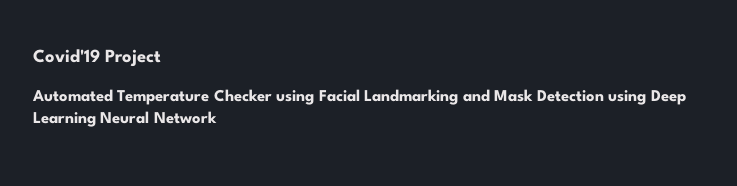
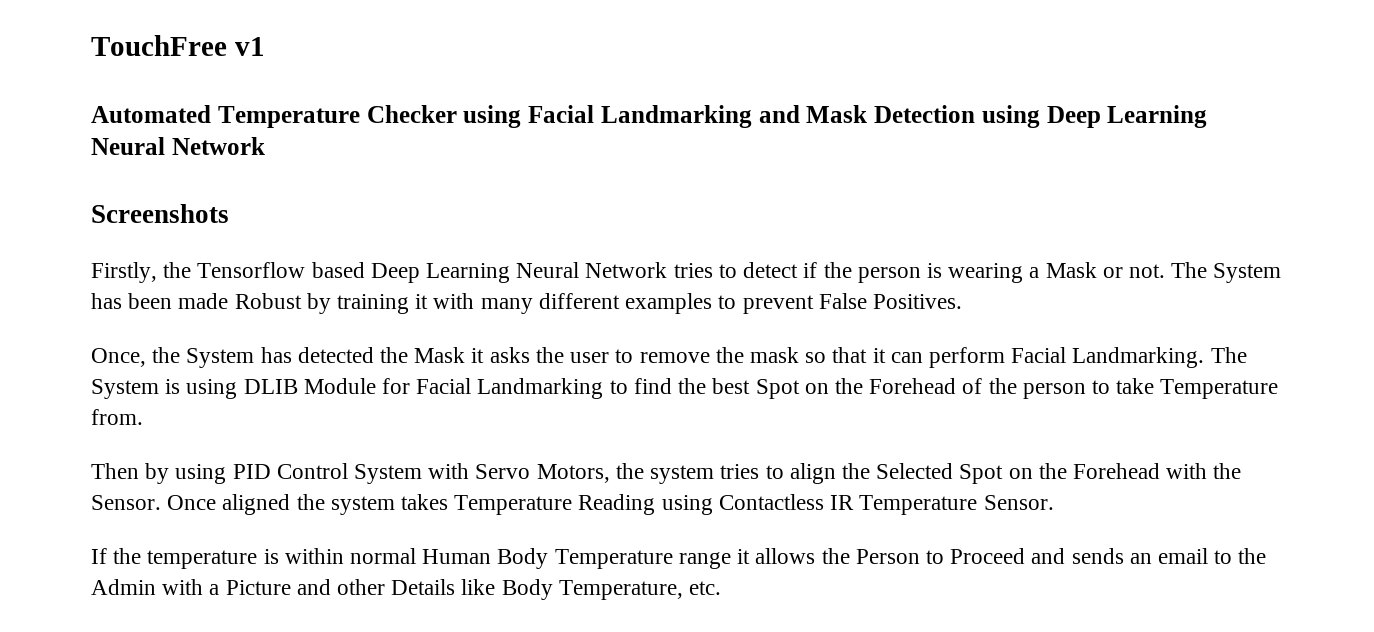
- Covid'19 Project
+ TouchFree v1
+ Screenshots
+ Firstly, the Tensorflow based Deep Learning Neural Network tries to detect if the person is wearing a Mask or not. The System has been made Robust by training it with many different examples to prevent False Positives.
+ Once, the System has detected the Mask it asks the user to remove the mask so that it can perform Facial Landmarking. The System is using DLIB Module for Facial Landmarking to find the best Spot on the Forehead of the person to take Temperature from.
+ Then by using PID Control System with Servo Motors, the system tries to align the Selected Spot on the Forehead with the Sensor. Once aligned the system takes Temperature Reading using Contactless IR Temperature Sensor.
+ If the temperature is within normal Human Body Temperature range it allows the Person to Proceed and sends an email to the Admin with a Picture and other Details like Body Temperature, etc.

